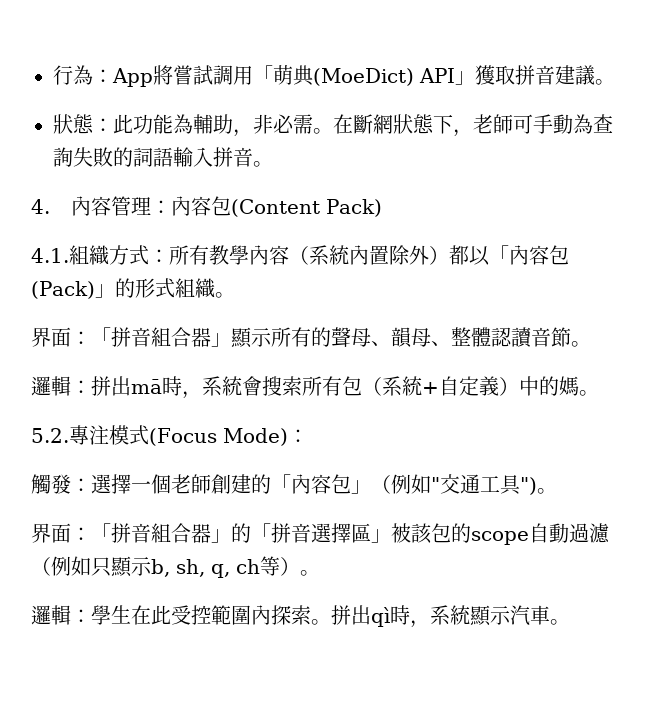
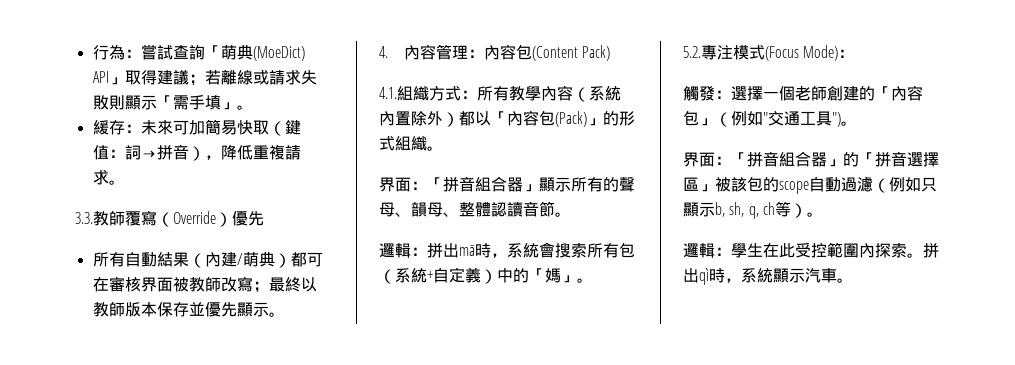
- 行為：App將嘗試調用「萌典(MoeDict) API」獲取拼音建議。
- 狀態：此功能為輔助，非必需。在斷網狀態下，老師可手動為查詢失敗的詞語輸入拼音。
+ 行為：嘗試查詢「萌典(MoeDict) API」取得建議；若離線或請求失敗則顯示「需手填」。
+ 緩存：未來可加簡易快取（鍵值：詞→拼音），降低重複請求。
+ 3.3.教師覆寫（Override）優先
+ 所有自動結果（內建/萌典）都可在審核界面被教師改寫；最終以教師版本保存並優先顯示。
- 邏輯：拼出mā時，系統會搜索所有包（系統+自定義）中的媽。
+ 邏輯：拼出mā時，系統會搜索所有包（系統+自定義）中的「媽」。

